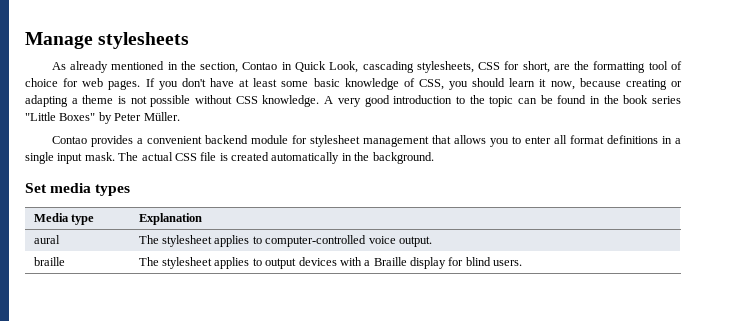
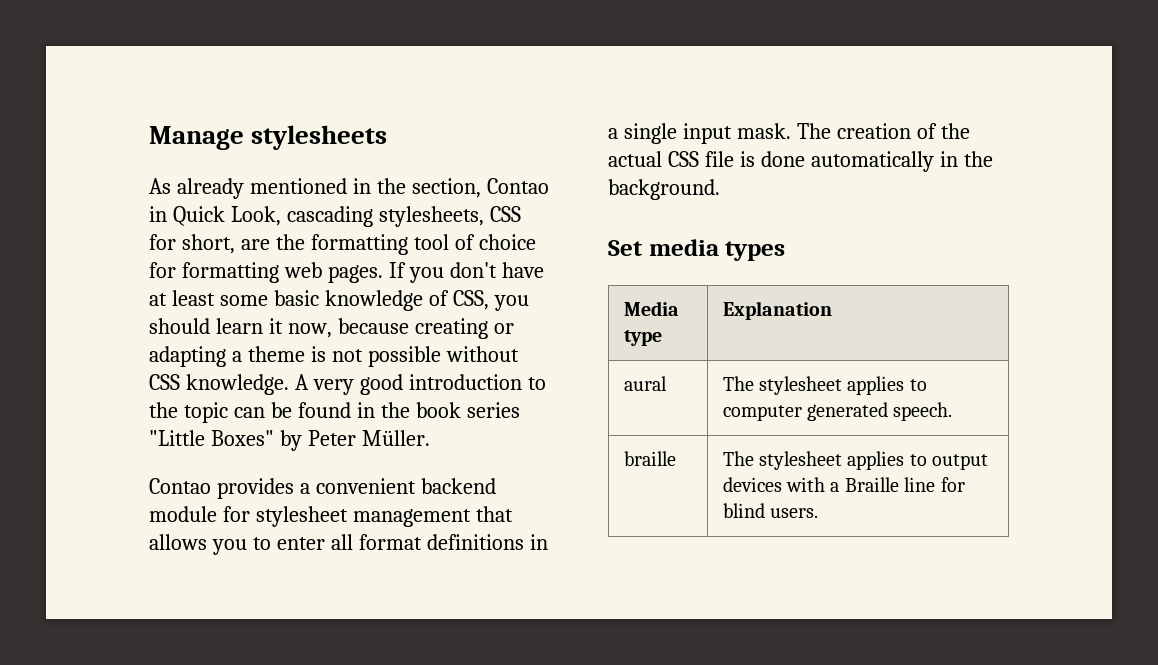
- As already mentioned in the section, Contao in Quick Look, cascading stylesheets, CSS for short, are the formatting tool of choice for web pages.
+ As already mentioned in the section, Contao in Quick Look, cascading stylesheets, CSS for short, are the formatting tool of choice for formatting web pages.
- The actual CSS file is created automatically in the background.
+ The creation of the actual CSS file is done automatically in the background.
- aural | The stylesheet applies to computer-controlled voice output.
+ aural | The stylesheet applies to computer generated speech.
- braille | The stylesheet applies to output devices with a Braille display for blind users.
+ braille | The stylesheet applies to output devices with a Braille line for blind users.

